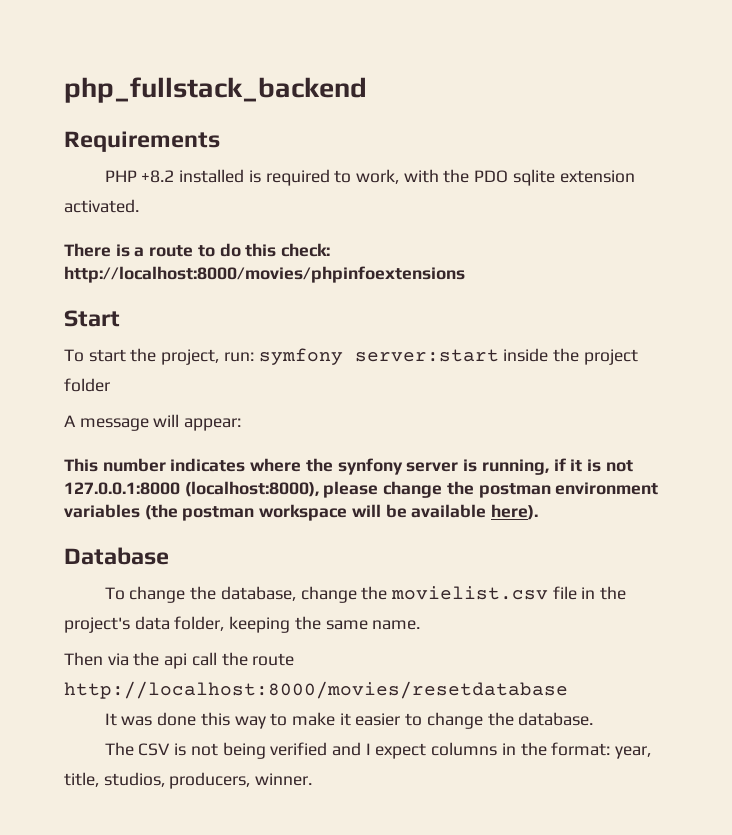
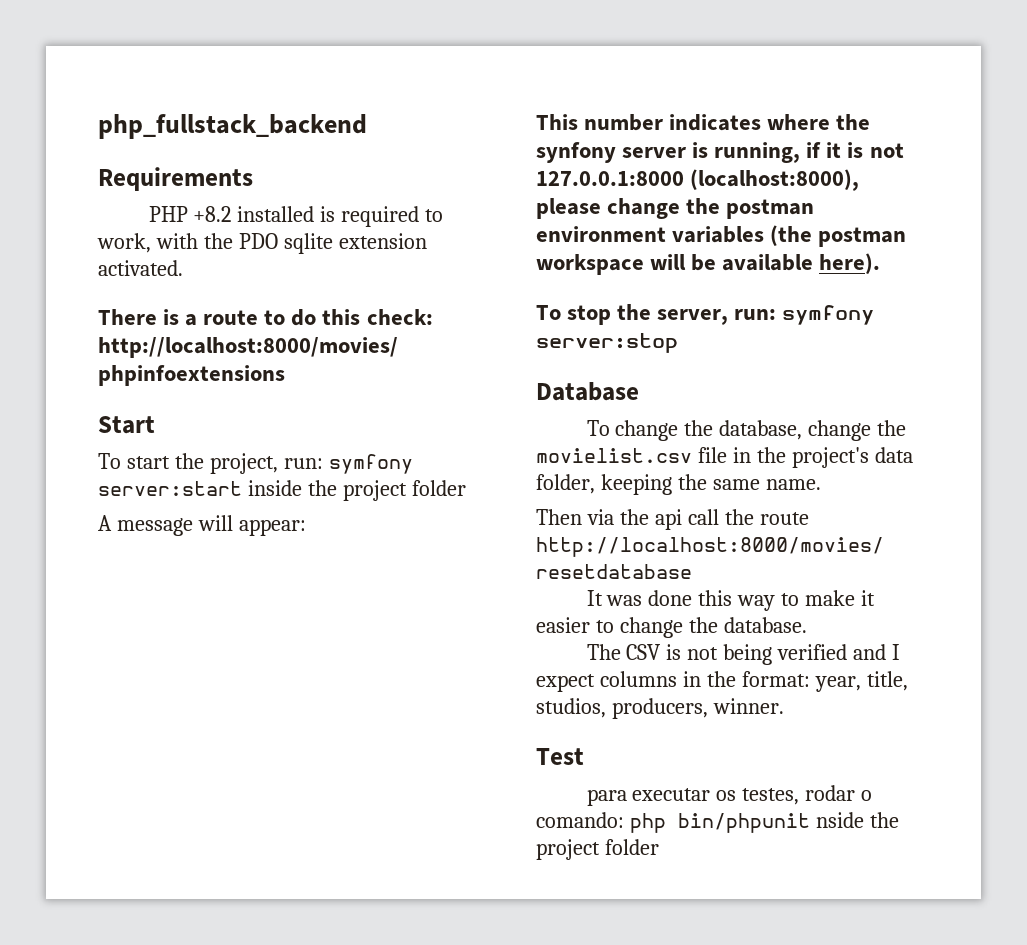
+ To stop the server, run: symfony server:stop
+ Test
+ para executar os testes, rodar o comando: php bin/phpunit nside the project folder

